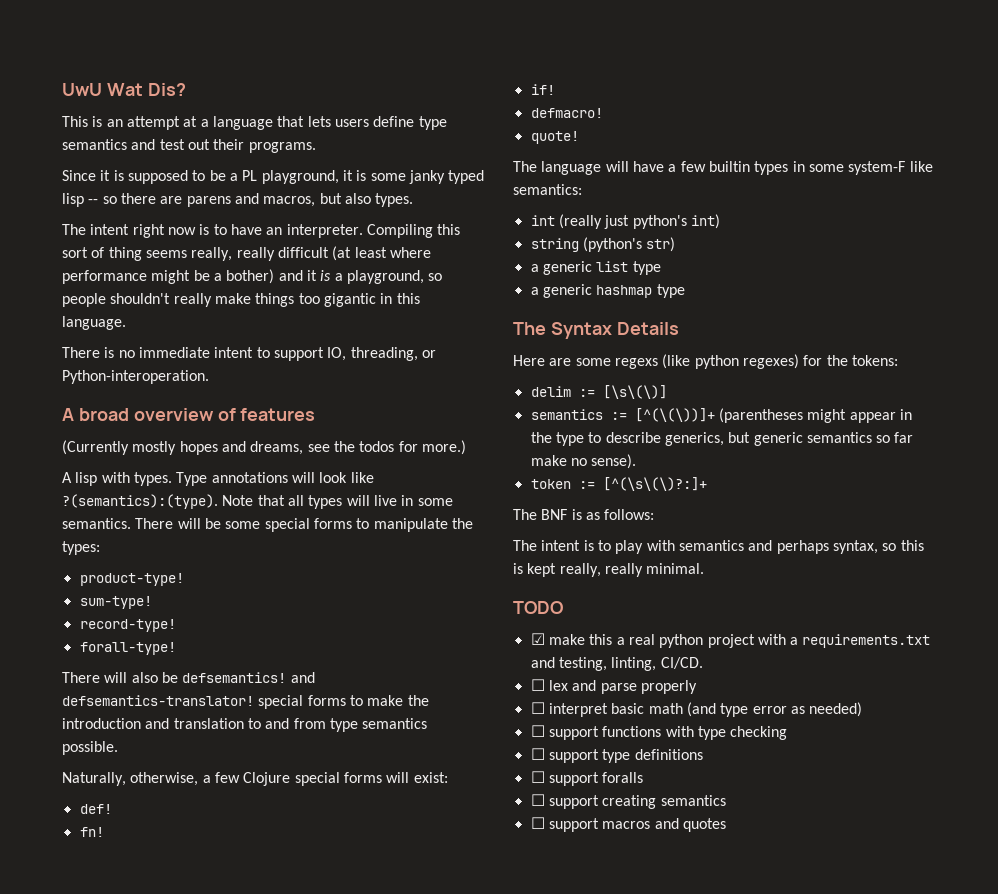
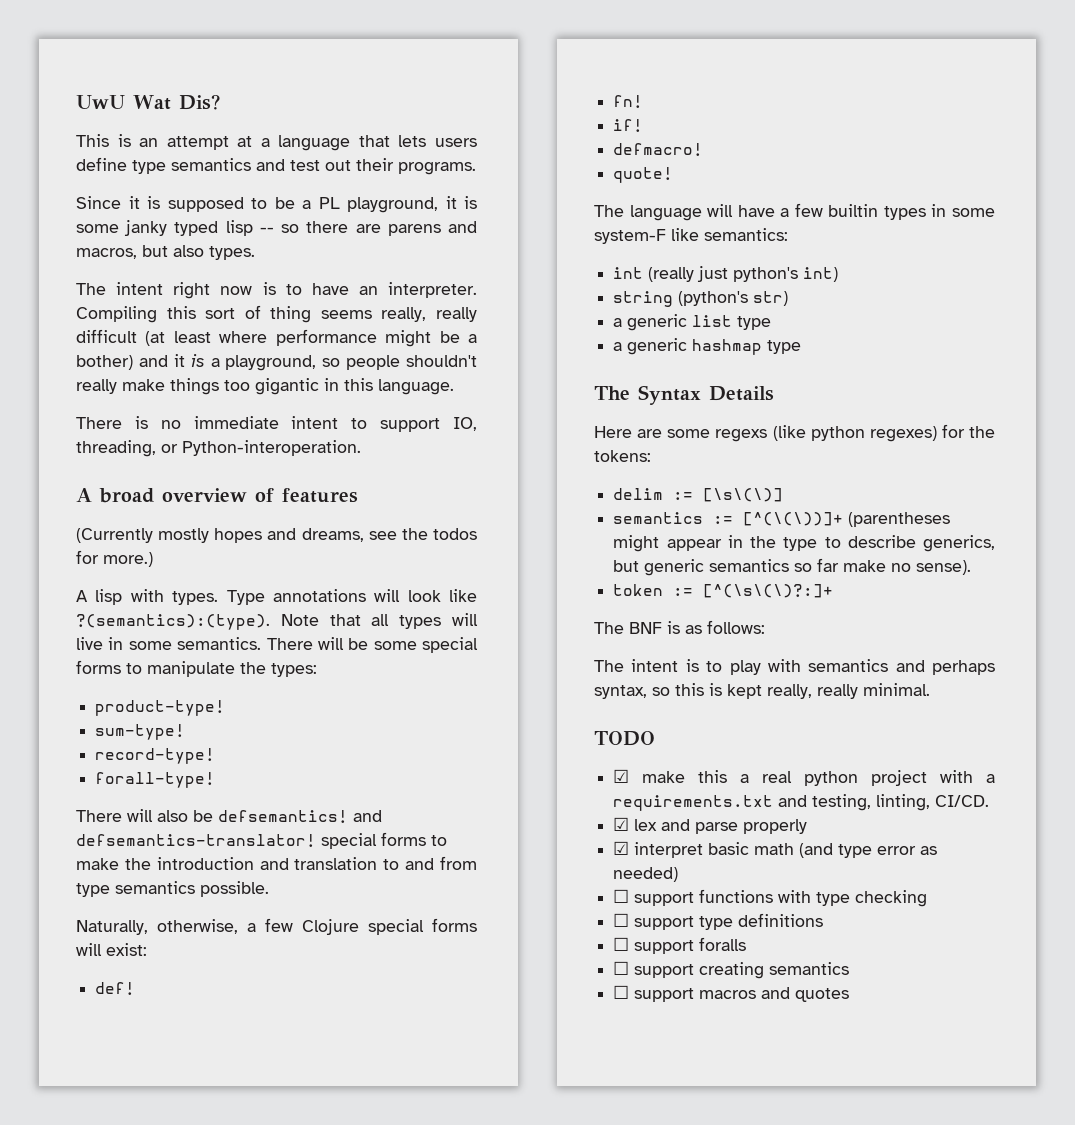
- ☐ lex and parse properly
+ ☑ lex and parse properly
- ☐ interpret basic math (and type error as needed)
+ ☑ interpret basic math (and type error as needed)

